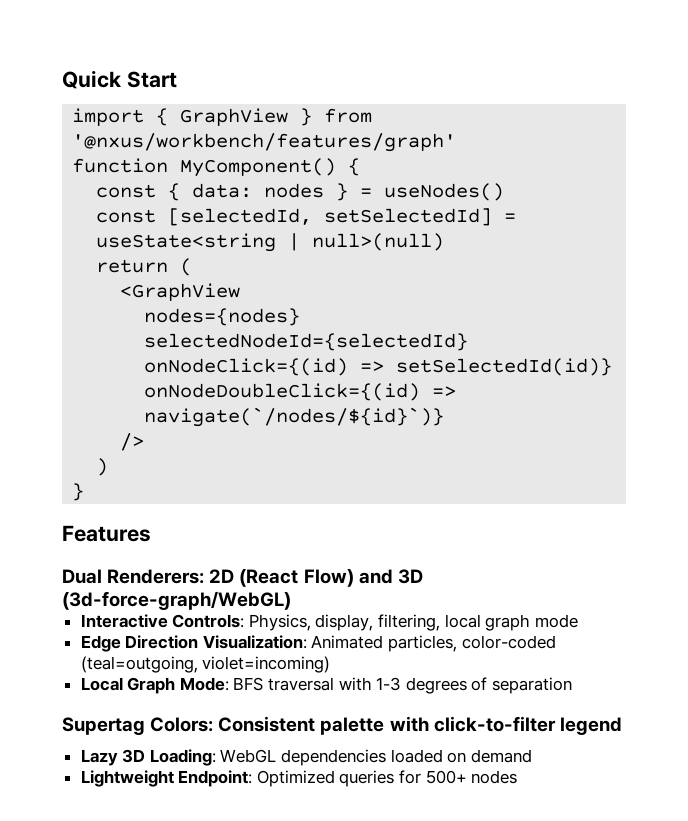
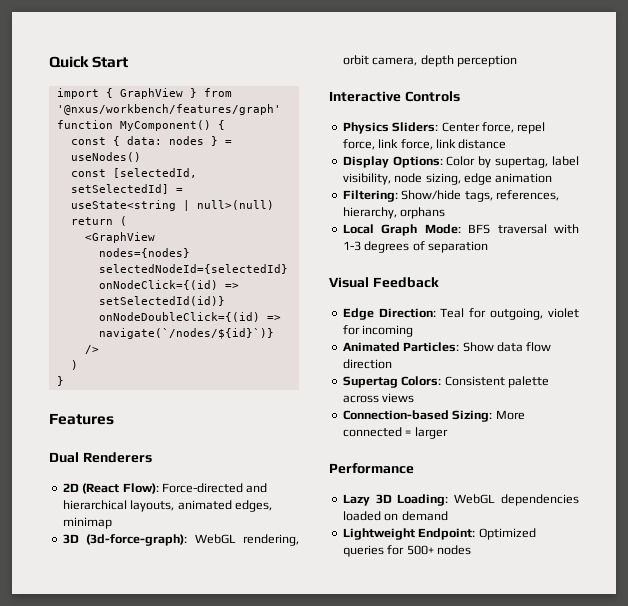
- Dual Renderers: 2D (React Flow) and 3D (3d-force-graph/WebGL)
- Interactive Controls: Physics, display, filtering, local graph mode
- Edge Direction Visualization: Animated particles, color-coded (teal=outgoing, violet=incoming)
+ Dual Renderers
+ 2D (React Flow): Force-directed and hierarchical layouts, animated edges, minimap
+ 3D (3d-force-graph): WebGL rendering, orbit camera, depth perception
+ Interactive Controls
+ Physics Sliders: Center force, repel force, link force, link distance
+ Display Options: Color by supertag, label visibility, node sizing, edge animation
+ Filtering: Show/hide tags, references, hierarchy, orphans
- Supertag Colors: Consistent palette with click-to-filter legend
+ Visual Feedback
+ Edge Direction: Teal for outgoing, violet for incoming
+ Animated Particles: Show data flow direction
+ Supertag Colors: Consistent palette across views
+ Connection-based Sizing: More connected = larger
+ Performance

